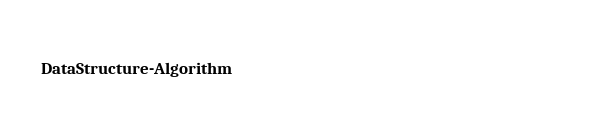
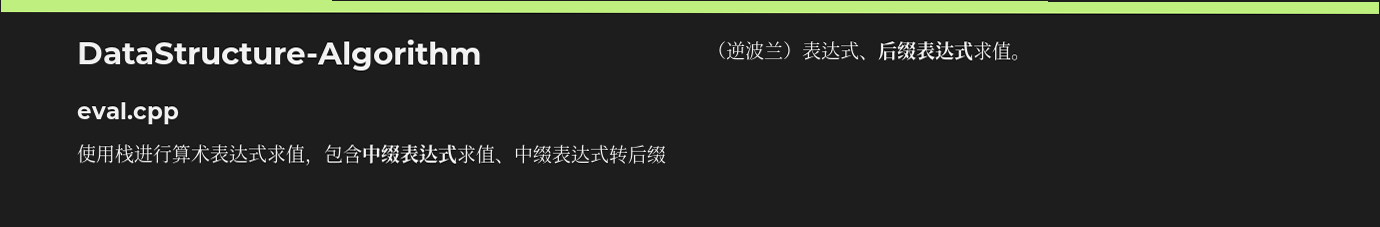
+ eval.cpp
+ 使用栈进行算术表达式求值，包含中缀表达式求值、中缀表达式转后缀（逆波兰）表达式、后缀表达式求值。

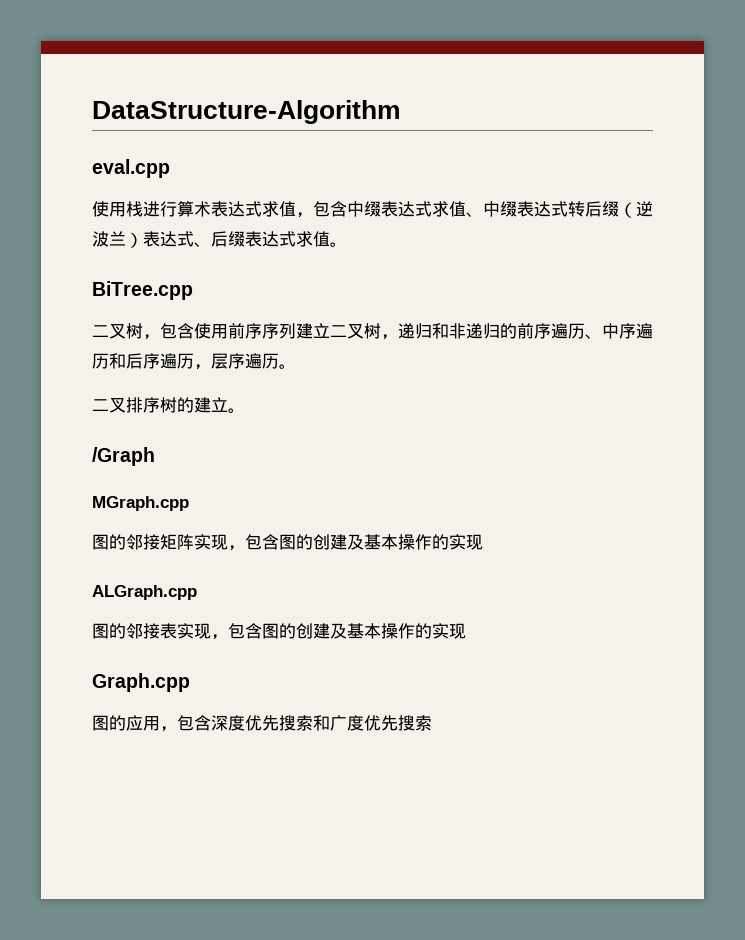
+ BiTree.cpp
+ 二叉树，包含使用前序序列建立二叉树，递归和非递归的前序遍历、中序遍历和后序遍历，层序遍历。
+ 二叉排序树的建立。
+ /Graph
+ MGraph.cpp
+ 图的邻接矩阵实现，包含图的创建及基本操作的实现
+ ALGraph.cpp
+ 图的邻接表实现，包含图的创建及基本操作的实现
+ Graph.cpp
+ 图的应用，包含深度优先搜索和广度优先搜索

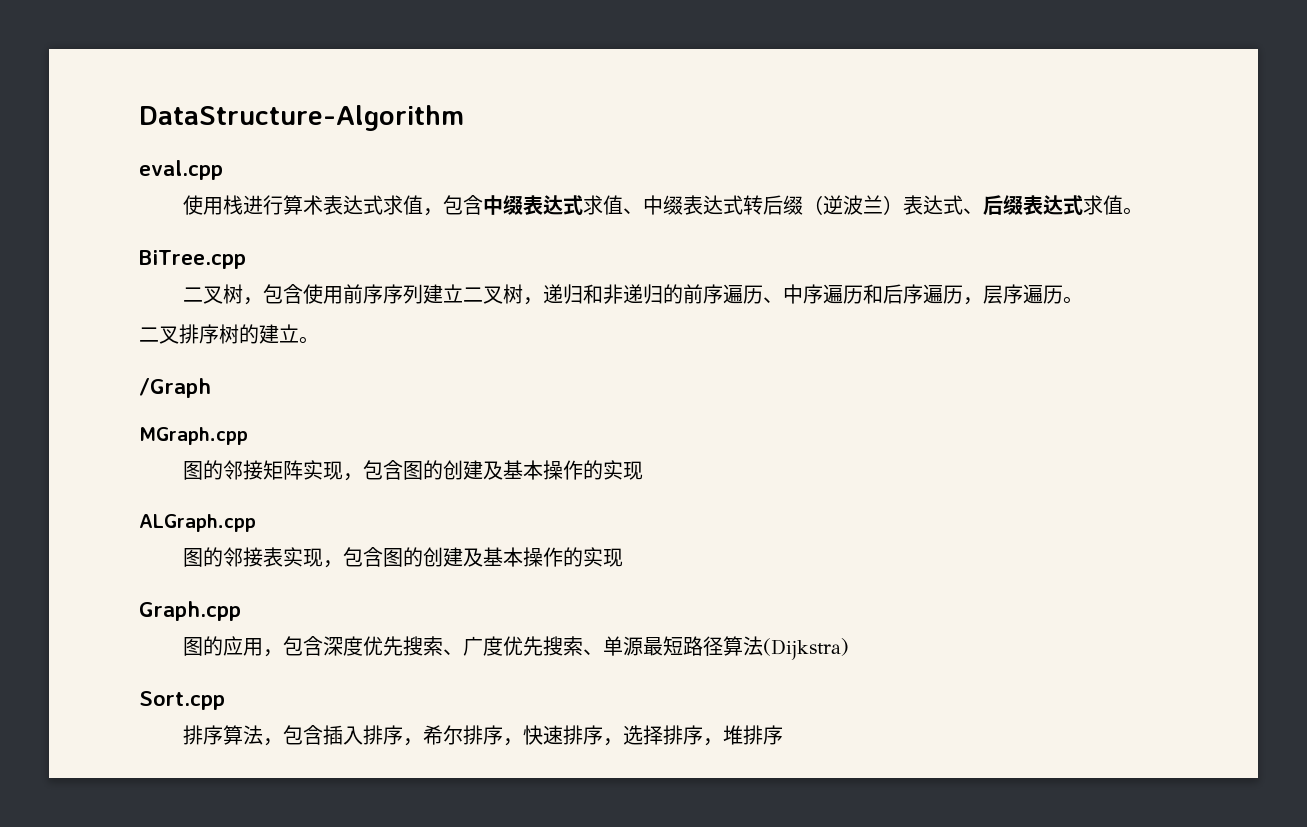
- 图的应用，包含深度优先搜索和广度优先搜索
+ 图的应用，包含深度优先搜索、广度优先搜索、单源最短路径算法(Dijkstra)
+ Sort.cpp
+ 排序算法，包含插入排序，希尔排序，快速排序，选择排序，堆排序

